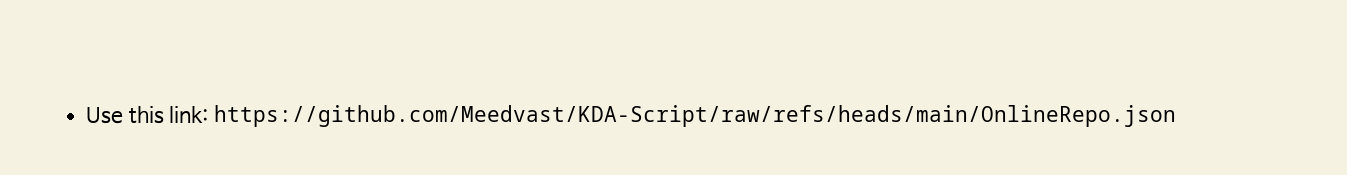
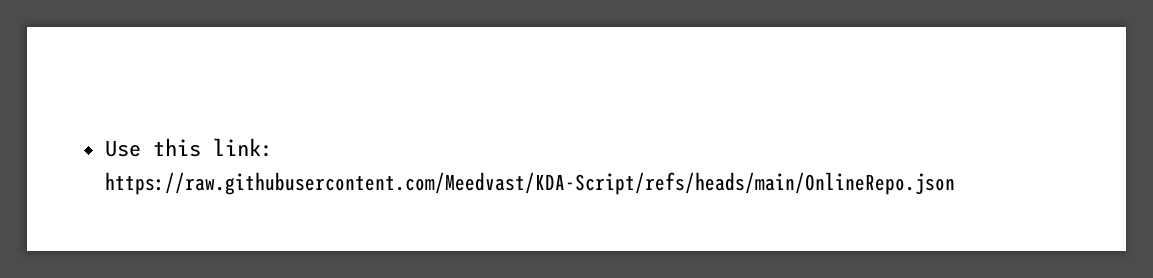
- Use this link: https://github.com/Meedvast/KDA-Script/raw/refs/heads/main/OnlineRepo.json
+ Use this link: https://raw.githubusercontent.com/Meedvast/KDA-Script/refs/heads/main/OnlineRepo.json

